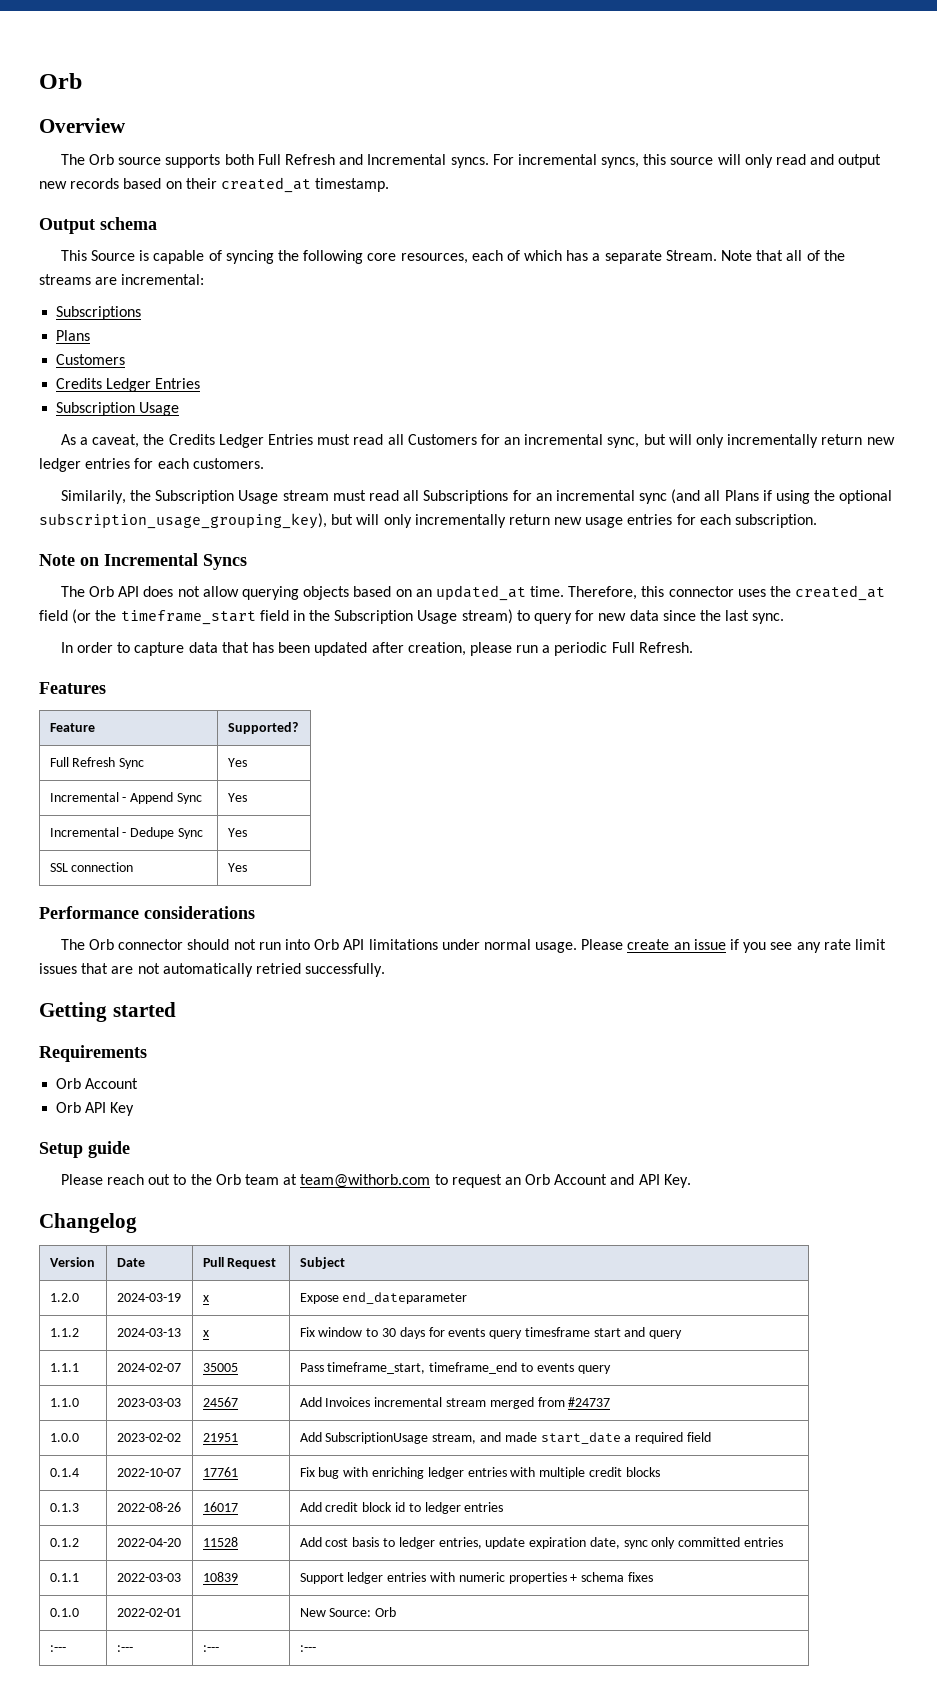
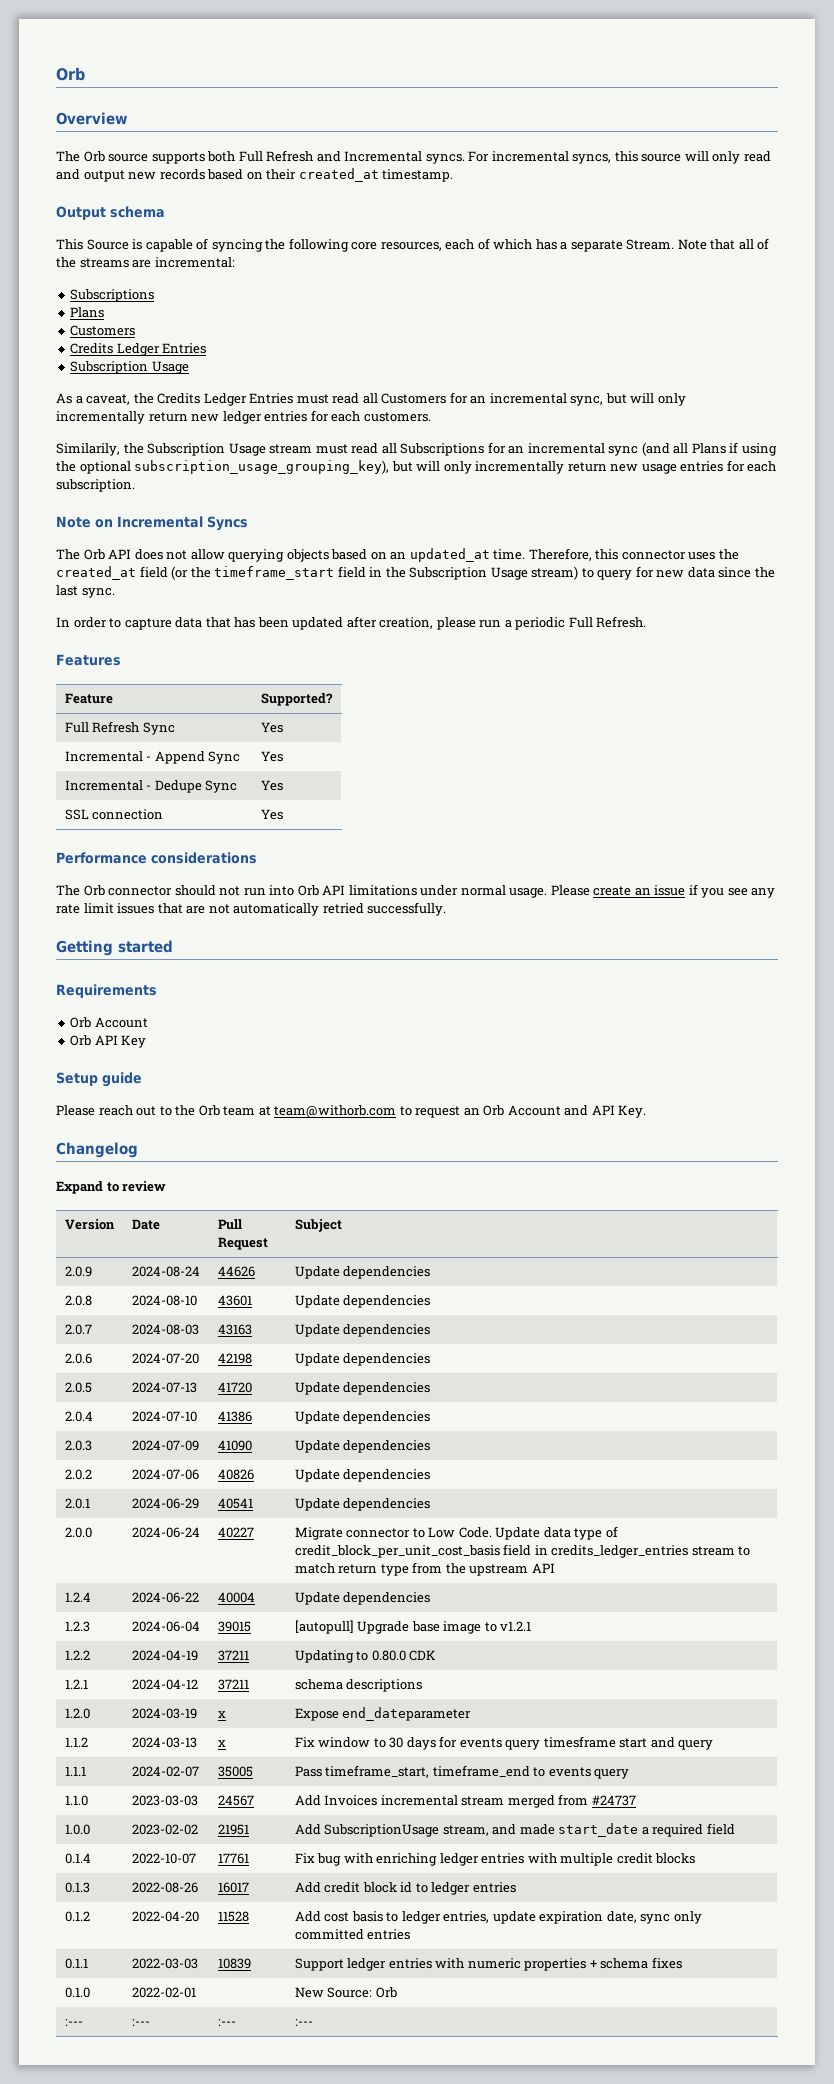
+ Expand to review
+ 2.0.9 | 2024-08-24 | 44626 | Update dependencies
+ 2.0.8 | 2024-08-10 | 43601 | Update dependencies
+ 2.0.7 | 2024-08-03 | 43163 | Update dependencies
+ 2.0.6 | 2024-07-20 | 42198 | Update dependencies
+ 2.0.5 | 2024-07-13 | 41720 | Update dependencies
+ 2.0.4 | 2024-07-10 | 41386 | Update dependencies
+ 2.0.3 | 2024-07-09 | 41090 | Update dependencies
+ 2.0.2 | 2024-07-06 | 40826 | Update dependencies
+ 2.0.1 | 2024-06-29 | 40541 | Update dependencies
+ 2.0.0 | 2024-06-24 | 40227 | Migrate connector to Low Code. Update data type of credit_block_per_unit_cost_basis field in credits_ledger_entries stream to match return type from the upstream API
+ 1.2.4 | 2024-06-22 | 40004 | Update dependencies
+ 1.2.3 | 2024-06-04 | 39015 | [autopull] Upgrade base image to v1.2.1
+ 1.2.2 | 2024-04-19 | 37211 | Updating to 0.80.0 CDK
+ 1.2.1 | 2024-04-12 | 37211 | schema descriptions

